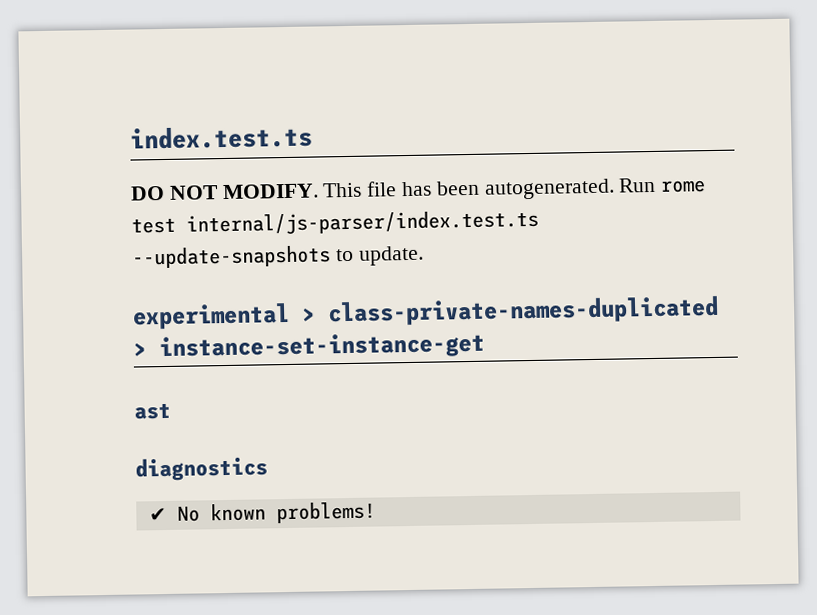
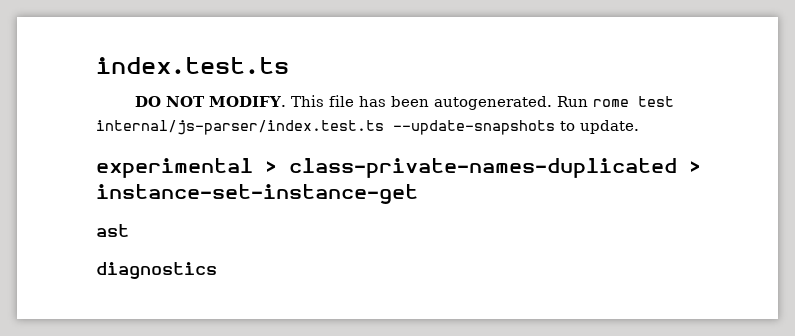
- ✔ No known problems!

